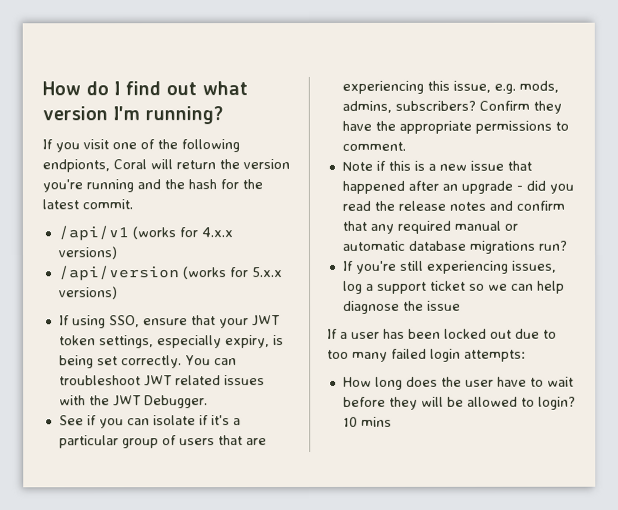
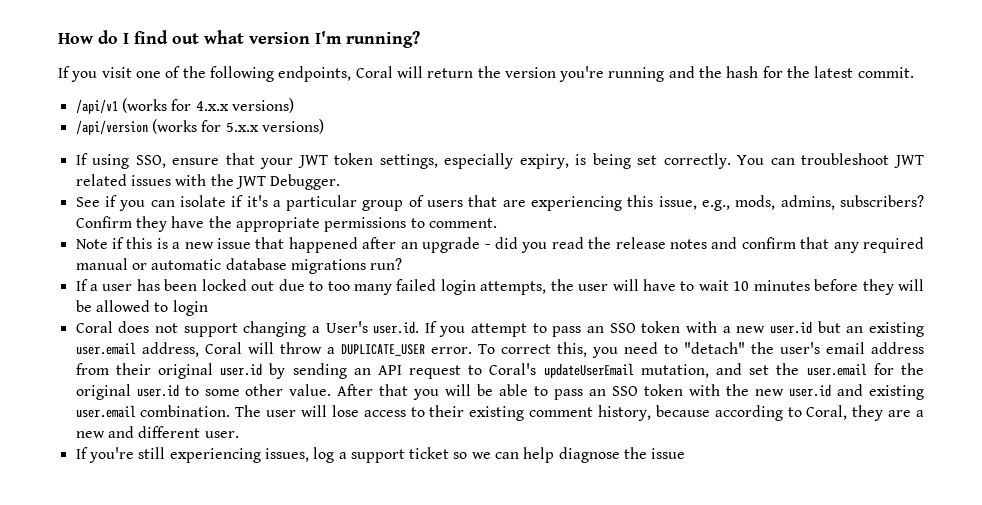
- If you visit one of the following endpionts, Coral will return the version you're running and the hash for the latest commit.
+ If you visit one of the following endpoints, Coral will return the version you're running and the hash for the latest commit.
- See if you can isolate if it's a particular group of users that are experiencing this issue, e.g. mods, admins, subscribers?
+ See if you can isolate if it's a particular group of users that are experiencing this issue, e.g., mods, admins, subscribers?
+ If a user has been locked out due to too many failed login attempts, the user will have to wait 10 minutes before they will be allowed to login
+ Coral does not support changing a User's user.id. If you attempt to pass an SSO token with a new user.id but an existing user.email address, Coral will throw a DUPLICATE_USER error. To correct this, you need to "detach" the user's email address from their original user.id by sending an API request to Coral's updateUserEmail mutation, and set the user.email for the original user.id to some other value. After that you will be able to pass an SSO token with the new user.id and existing user.email combination. The user will lose access to their existing comment history, because according to Coral, they are a new and different user.
- If a user has been locked out due to too many failed login attempts:
- How long does the user have to wait before they will be allowed to login? 10 mins

